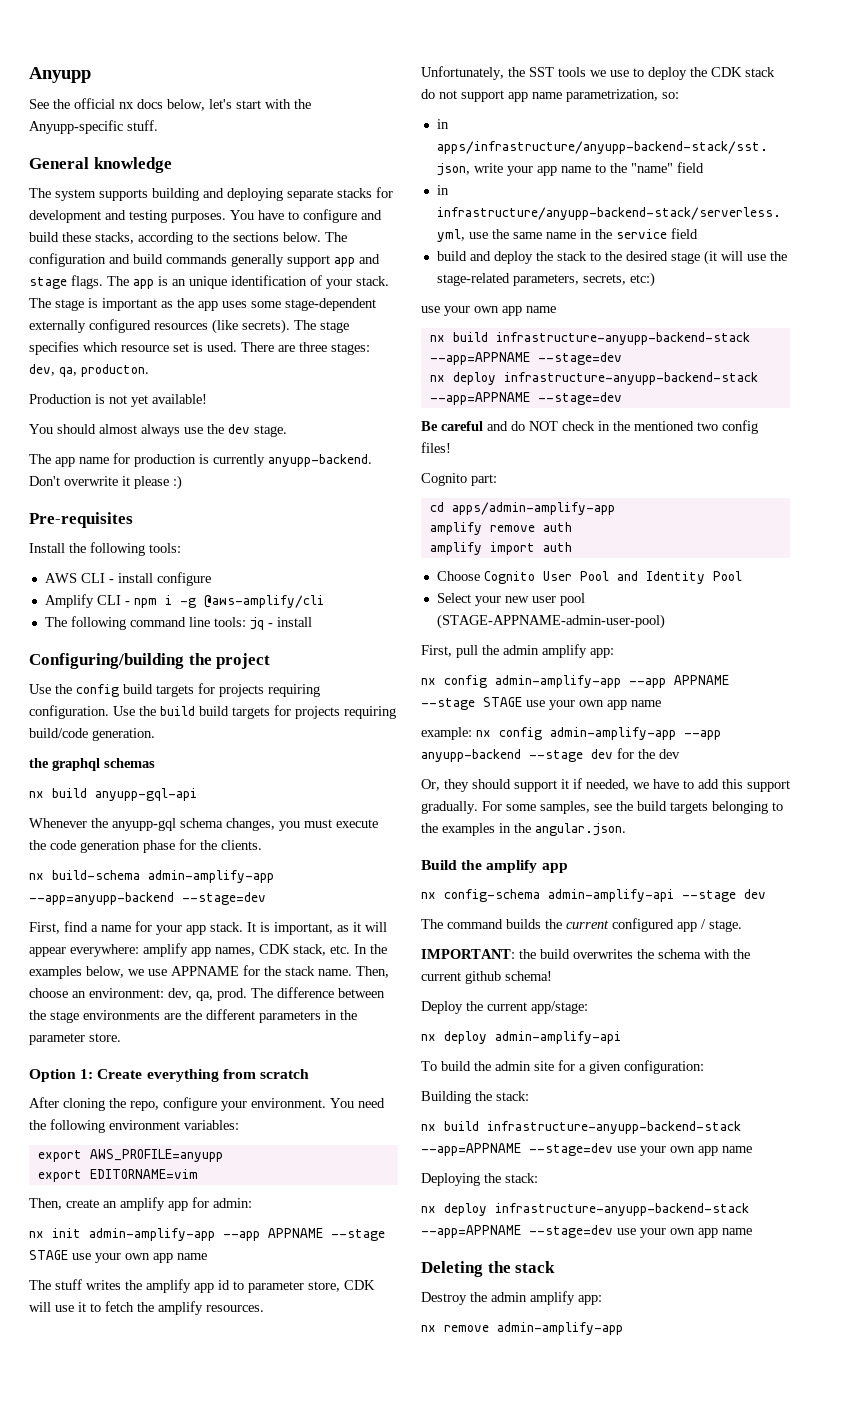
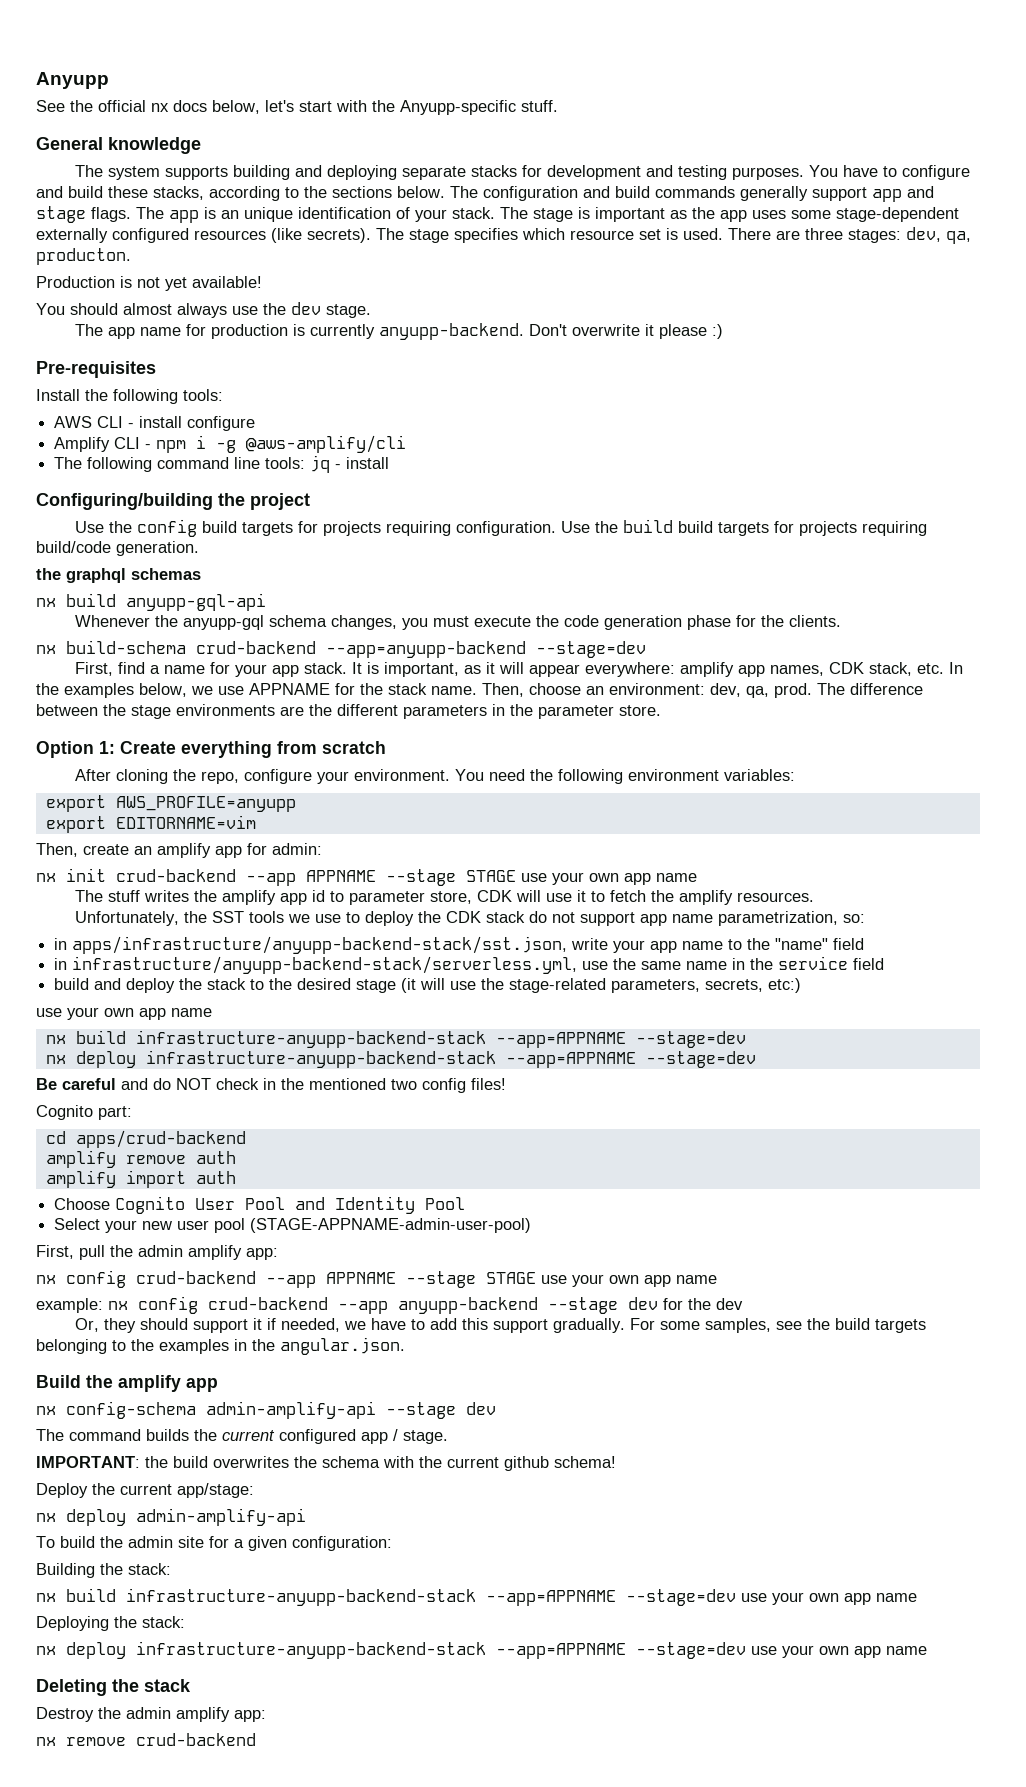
- nx build-schema admin-amplify-app --app=anyupp-backend --stage=dev
+ nx build-schema crud-backend --app=anyupp-backend --stage=dev
- nx init admin-amplify-app --app APPNAME --stage STAGE use your own app name
+ nx init crud-backend --app APPNAME --stage STAGE use your own app name
- cd apps/admin-amplify-app
+ cd apps/crud-backend
- nx config admin-amplify-app --app APPNAME --stage STAGE use your own app name
+ nx config crud-backend --app APPNAME --stage STAGE use your own app name
- example: nx config admin-amplify-app --app anyupp-backend --stage dev for the dev
+ example: nx config crud-backend --app anyupp-backend --stage dev for the dev
- nx remove admin-amplify-app
+ nx remove crud-backend

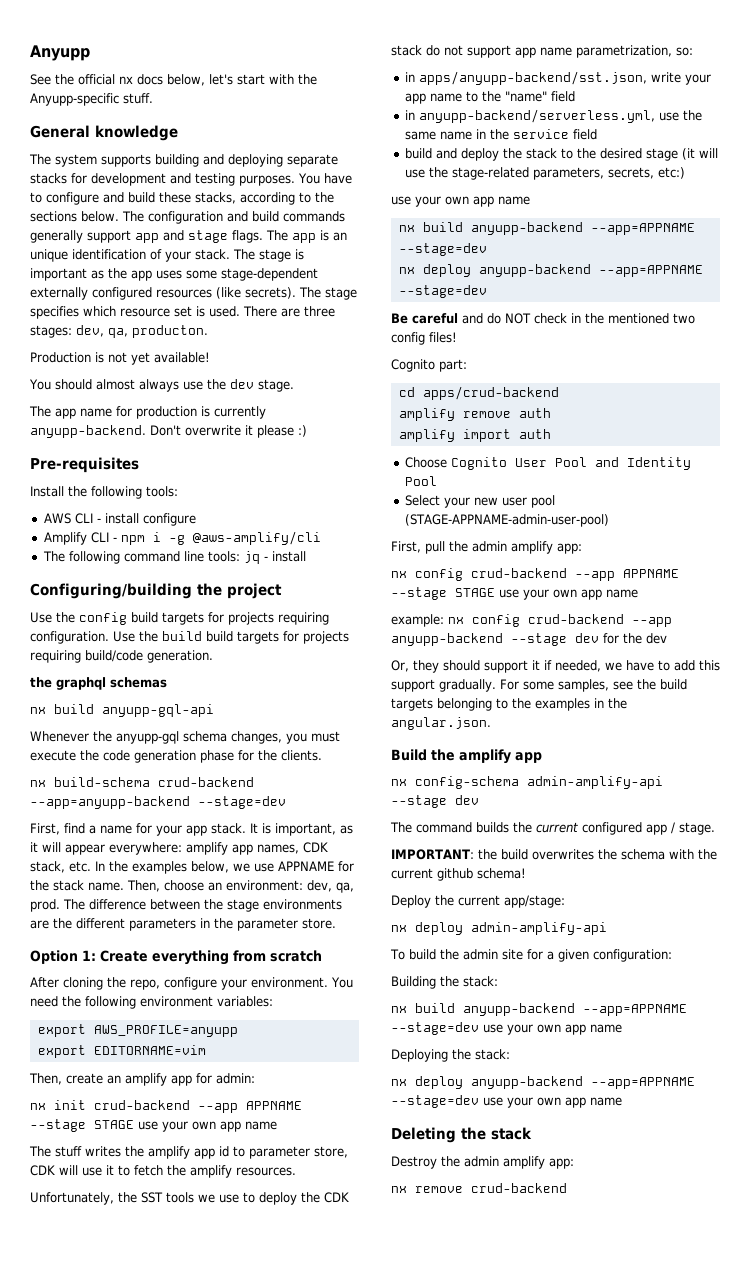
- in apps/infrastructure/anyupp-backend-stack/sst.json, write your app name to the "name" field
+ in apps/anyupp-backend/sst.json, write your app name to the "name" field
- in infrastructure/anyupp-backend-stack/serverless.yml, use the same name in the service field
+ in anyupp-backend/serverless.yml, use the same name in the service field
  build and deploy the stack to the desired stage (it will use the stage-related parameters, secrets, etc:)
  use your own app name
- nx build infrastructure-anyupp-backend-stack --app=APPNAME --stage=dev
- nx deploy infrastructure-anyupp-backend-stack --app=APPNAME --stage=dev
+ nx build anyupp-backend --app=APPNAME --stage=dev
+ nx deploy anyupp-backend --app=APPNAME --stage=dev
- nx build infrastructure-anyupp-backend-stack --app=APPNAME --stage=dev use your own app name
+ nx build anyupp-backend --app=APPNAME --stage=dev use your own app name
- nx deploy infrastructure-anyupp-backend-stack --app=APPNAME --stage=dev use your own app name
+ nx deploy anyupp-backend --app=APPNAME --stage=dev use your own app name

